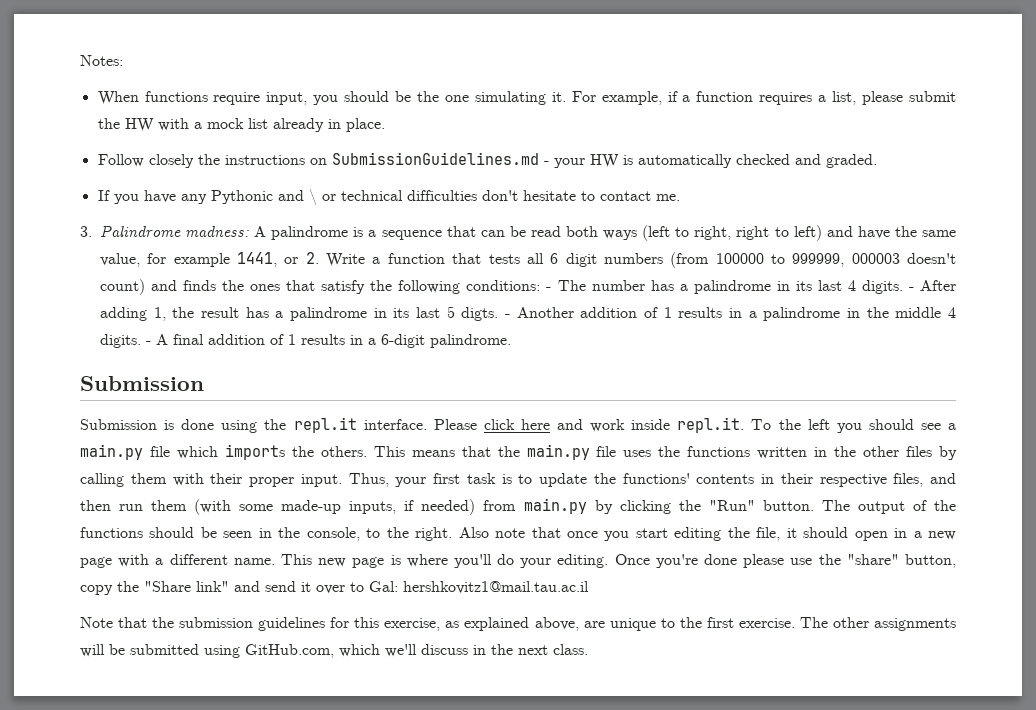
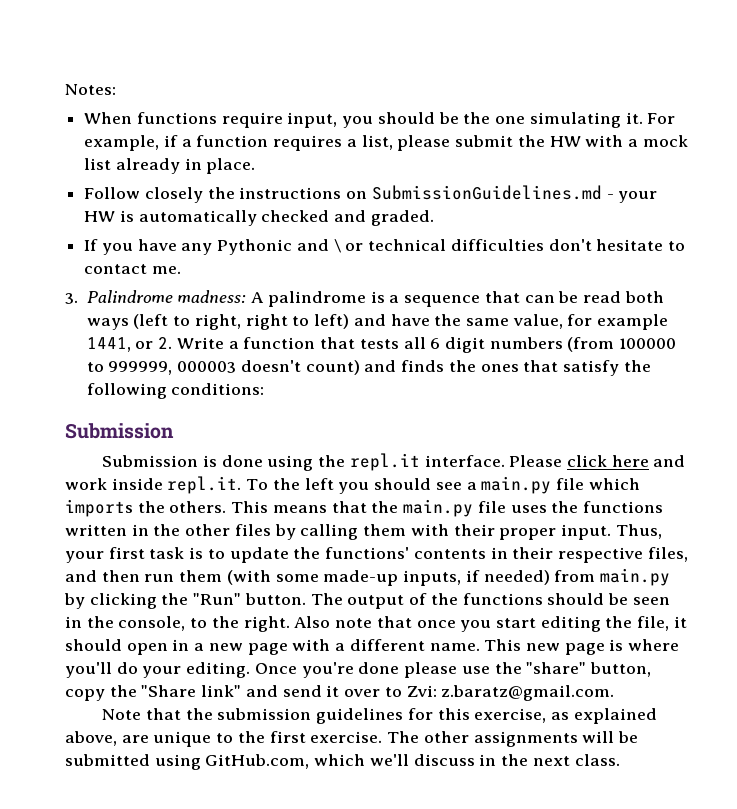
- 3. Palindrome madness: A palindrome is a sequence that can be read both ways (left to right, right to left) and have the same value, for example 1441, or 2. Write a function that tests all 6 digit numbers (from 100000 to 999999, 000003 doesn't count) and finds the ones that satisfy the following conditions: - The number has a palindrome in its last 4 digits. - After adding 1, the result has a palindrome in its last 5 digts. - Another addition of 1 results in a palindrome in the middle 4 digits. - A final addition of 1 results in a 6-digit palindrome.
+ 3. Palindrome madness: A palindrome is a sequence that can be read both ways (left to right, right to left) and have the same value, for example 1441, or 2. Write a function that tests all 6 digit numbers (from 100000 to 999999, 000003 doesn't count) and finds the ones that satisfy the following conditions:
- Once you're done please use the "share" button, copy the "Share link" and send it over to Gal: hershkovitz1@mail.tau.ac.il
+ Once you're done please use the "share" button, copy the "Share link" and send it over to Zvi: z.baratz@gmail.com.

